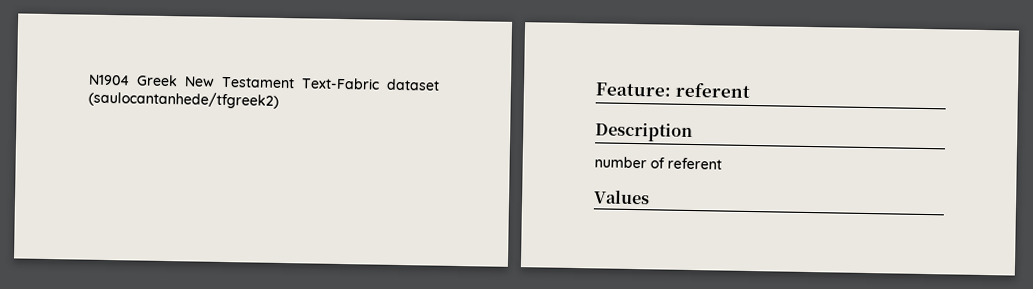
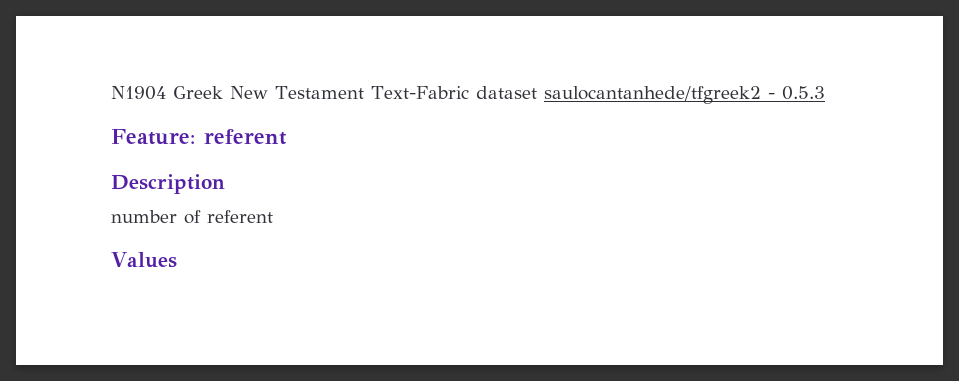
- N1904 Greek New Testament Text-Fabric dataset (saulocantanhede/tfgreek2)
+ N1904 Greek New Testament Text-Fabric dataset saulocantanhede/tfgreek2 - 0.5.3

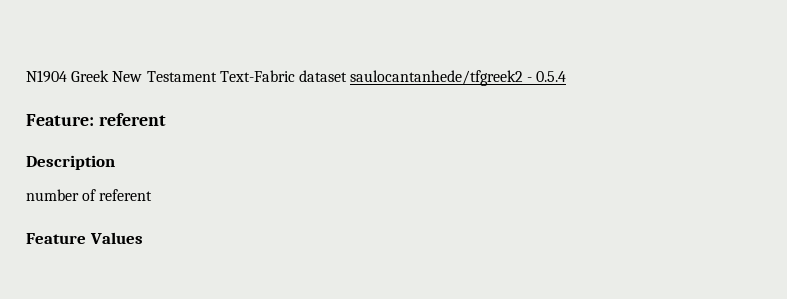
- N1904 Greek New Testament Text-Fabric dataset saulocantanhede/tfgreek2 - 0.5.3
+ N1904 Greek New Testament Text-Fabric dataset saulocantanhede/tfgreek2 - 0.5.4
- Values
+ Feature Values

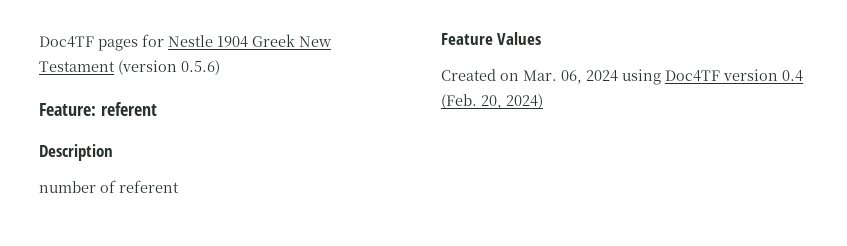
- N1904 Greek New Testament Text-Fabric dataset saulocantanhede/tfgreek2 - 0.5.4
+ Doc4TF pages for Nestle 1904 Greek New Testament (version 0.5.6)
+ Created on Mar. 06, 2024 using Doc4TF version 0.4 (Feb. 20, 2024)

